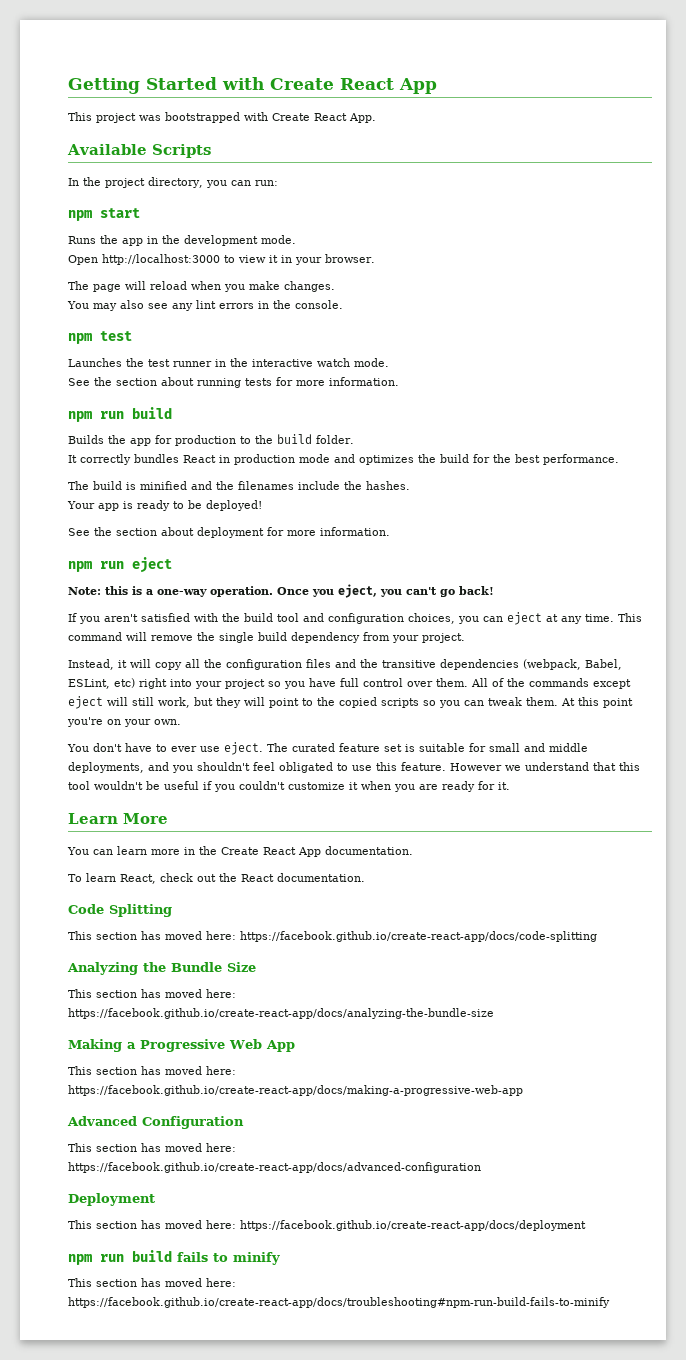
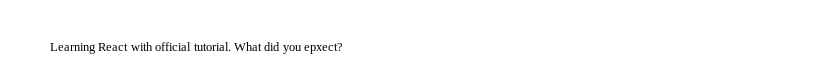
- Getting Started with Create React App
- This project was bootstrapped with Create React App.
- Available Scripts
- In the project directory, you can run:
- npm start
- Runs the app in the development mode.
- Open http://localhost:3000 to view it in your browser.
- The page will reload when you make changes.
- You may also see any lint errors in the console.
- npm test
- Launches the test runner in the interactive watch mode.
- See the section about running tests for more information.
- npm run build
- Builds the app for production to the build folder.
- It correctly bundles React in production mode and optimizes the build for the best performance.
- The build is minified and the filenames include the hashes.
- Your app is ready to be deployed!
- See the section about deployment for more information.
- npm run eject
- Note: this is a one-way operation. Once you eject, you can't go back!
- If you aren't satisfied with the build tool and configuration choices, you can eject at any time. This command will remove the single build dependency from your project.
- Instead, it will copy all the configuration files and the transitive dependencies (webpack, Babel, ESLint, etc) right into your project so you have full control over them. All of the commands except eject will still work, but they will point to the copied scripts so you can tweak them. At this point you're on your own.
- You don't have to ever use eject. The curated feature set is suitable for small and middle deployments, and you shouldn't feel obligated to use this feature. However we understand that this tool wouldn't be useful if you couldn't customize it when you are ready for it.
- Learn More
- You can learn more in the Create React App documentation.
- To learn React, check out the React documentation.
- Code Splitting
- This section has moved here: https://facebook.github.io/create-react-app/docs/code-splitting
- Analyzing the Bundle Size
- This section has moved here: https://facebook.github.io/create-react-app/docs/analyzing-the-bundle-size
- Making a Progressive Web App
- This section has moved here: https://facebook.github.io/create-react-app/docs/making-a-progressive-web-app
- Advanced Configuration
- This section has moved here: https://facebook.github.io/create-react-app/docs/advanced-configuration
- Deployment
- This section has moved here: https://facebook.github.io/create-react-app/docs/deployment
- npm run build fails to minify
- This section has moved here: https://facebook.github.io/create-react-app/docs/troubleshooting#npm-run-build-fails-to-minify
+ Learning React with official tutorial. What did you epxect?

